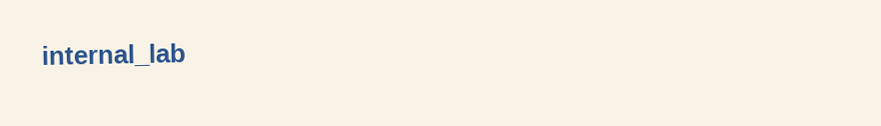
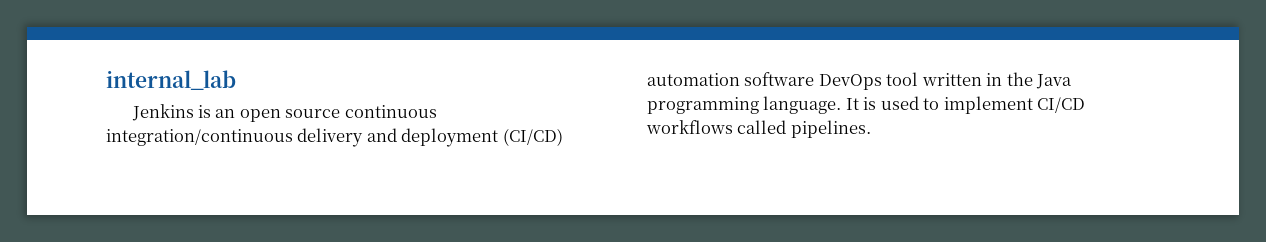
+ Jenkins is an open source continuous integration/continuous delivery and deployment (CI/CD) automation software DevOps tool written in the Java programming language. It is used to implement CI/CD workflows called pipelines.

